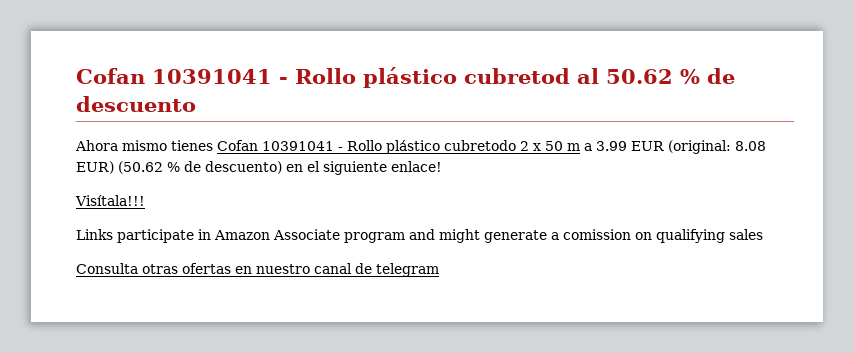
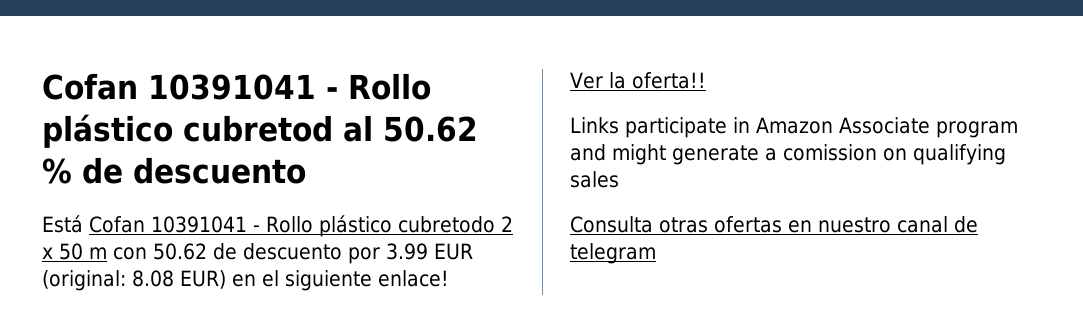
- Ahora mismo tienes Cofan 10391041 - Rollo plástico cubretodo 2 x 50 m a 3.99 EUR (original: 8.08 EUR) (50.62 % de descuento) en el siguiente enlace!
+ Está Cofan 10391041 - Rollo plástico cubretodo 2 x 50 m con 50.62 de descuento por 3.99 EUR (original: 8.08 EUR) en el siguiente enlace!
- Visítala!!!
+ Ver la oferta!!

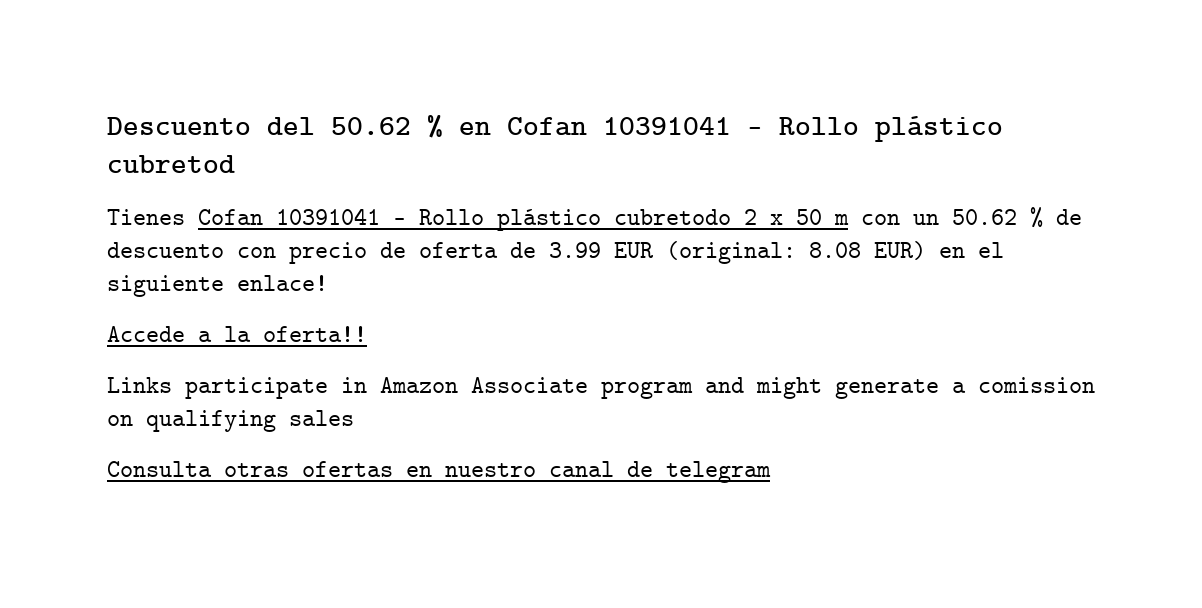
- Cofan 10391041 - Rollo plástico cubretod al 50.62 % de descuento
- Está Cofan 10391041 - Rollo plástico cubretodo 2 x 50 m con 50.62 de descuento por 3.99 EUR (original: 8.08 EUR) en el siguiente enlace!
+ Descuento del 50.62 % en Cofan 10391041 - Rollo plástico cubretod
+ Tienes Cofan 10391041 - Rollo plástico cubretodo 2 x 50 m con un 50.62 % de descuento con precio de oferta de 3.99 EUR (original: 8.08 EUR) en el siguiente enlace!
- Ver la oferta!!
+ Accede a la oferta!!

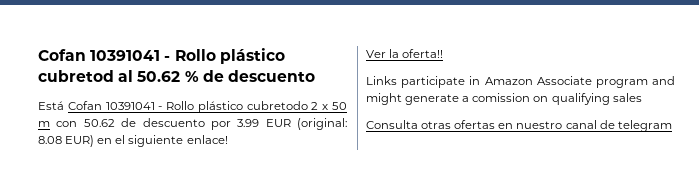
- Descuento del 50.62 % en Cofan 10391041 - Rollo plástico cubretod
- Tienes Cofan 10391041 - Rollo plástico cubretodo 2 x 50 m con un 50.62 % de descuento con precio de oferta de 3.99 EUR (original: 8.08 EUR) en el siguiente enlace!
+ Cofan 10391041 - Rollo plástico cubretod al 50.62 % de descuento
+ Está Cofan 10391041 - Rollo plástico cubretodo 2 x 50 m con 50.62 de descuento por 3.99 EUR (original: 8.08 EUR) en el siguiente enlace!
- Accede a la oferta!!
+ Ver la oferta!!

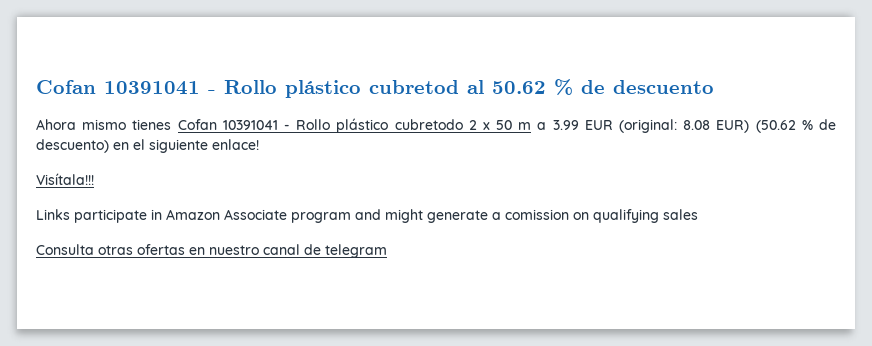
- Está Cofan 10391041 - Rollo plástico cubretodo 2 x 50 m con 50.62 de descuento por 3.99 EUR (original: 8.08 EUR) en el siguiente enlace!
+ Ahora mismo tienes Cofan 10391041 - Rollo plástico cubretodo 2 x 50 m a 3.99 EUR (original: 8.08 EUR) (50.62 % de descuento) en el siguiente enlace!
- Ver la oferta!!
+ Visítala!!!

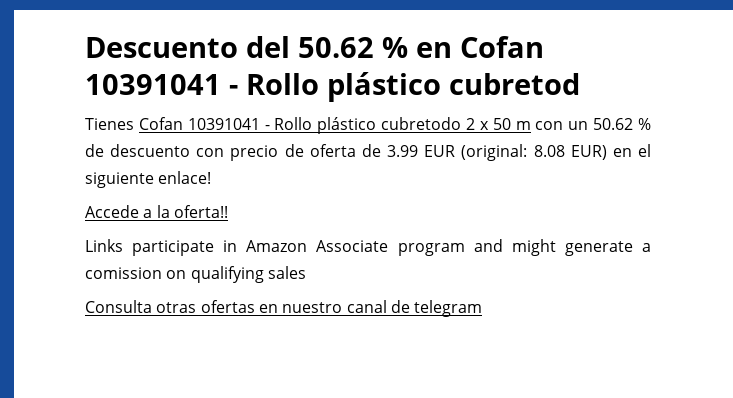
- Cofan 10391041 - Rollo plástico cubretod al 50.62 % de descuento
- Ahora mismo tienes Cofan 10391041 - Rollo plástico cubretodo 2 x 50 m a 3.99 EUR (original: 8.08 EUR) (50.62 % de descuento) en el siguiente enlace!
+ Descuento del 50.62 % en Cofan 10391041 - Rollo plástico cubretod
+ Tienes Cofan 10391041 - Rollo plástico cubretodo 2 x 50 m con un 50.62 % de descuento con precio de oferta de 3.99 EUR (original: 8.08 EUR) en el siguiente enlace!
- Visítala!!!
+ Accede a la oferta!!

